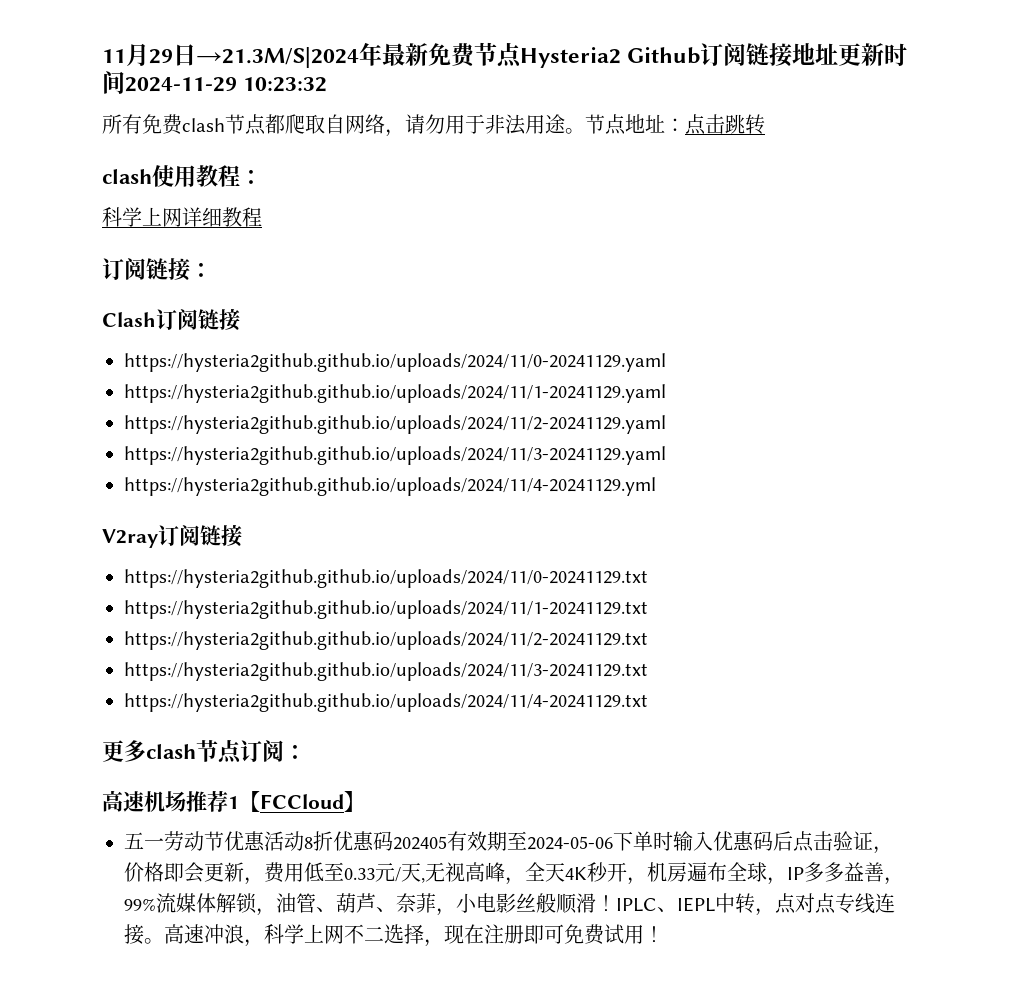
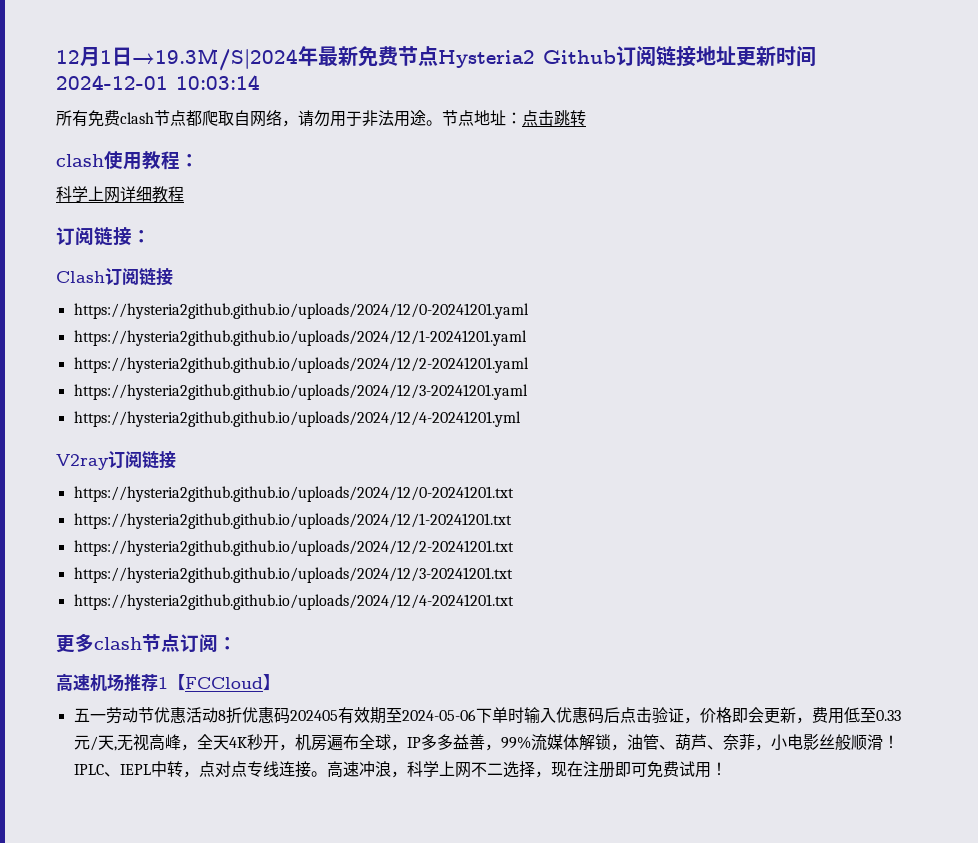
- 11月29日→21.3M/S|2024年最新免费节点Hysteria2 Github订阅链接地址更新时间2024-11-29 10:23:32
+ 12月1日→19.3M/S|2024年最新免费节点Hysteria2 Github订阅链接地址更新时间2024-12-01 10:03:14
- https://hysteria2github.github.io/uploads/2024/11/0-20241129.yaml
- https://hysteria2github.github.io/uploads/2024/11/1-20241129.yaml
- https://hysteria2github.github.io/uploads/2024/11/2-20241129.yaml
- https://hysteria2github.github.io/uploads/2024/11/3-20241129.yaml
- https://hysteria2github.github.io/uploads/2024/11/4-20241129.yml
+ https://hysteria2github.github.io/uploads/2024/12/0-20241201.yaml
+ https://hysteria2github.github.io/uploads/2024/12/1-20241201.yaml
+ https://hysteria2github.github.io/uploads/2024/12/2-20241201.yaml
+ https://hysteria2github.github.io/uploads/2024/12/3-20241201.yaml
+ https://hysteria2github.github.io/uploads/2024/12/4-20241201.yml
  V2ray订阅链接
- https://hysteria2github.github.io/uploads/2024/11/0-20241129.txt
- https://hysteria2github.github.io/uploads/2024/11/1-20241129.txt
- https://hysteria2github.github.io/uploads/2024/11/2-20241129.txt
- https://hysteria2github.github.io/uploads/2024/11/3-20241129.txt
- https://hysteria2github.github.io/uploads/2024/11/4-20241129.txt
+ https://hysteria2github.github.io/uploads/2024/12/0-20241201.txt
+ https://hysteria2github.github.io/uploads/2024/12/1-20241201.txt
+ https://hysteria2github.github.io/uploads/2024/12/2-20241201.txt
+ https://hysteria2github.github.io/uploads/2024/12/3-20241201.txt
+ https://hysteria2github.github.io/uploads/2024/12/4-20241201.txt

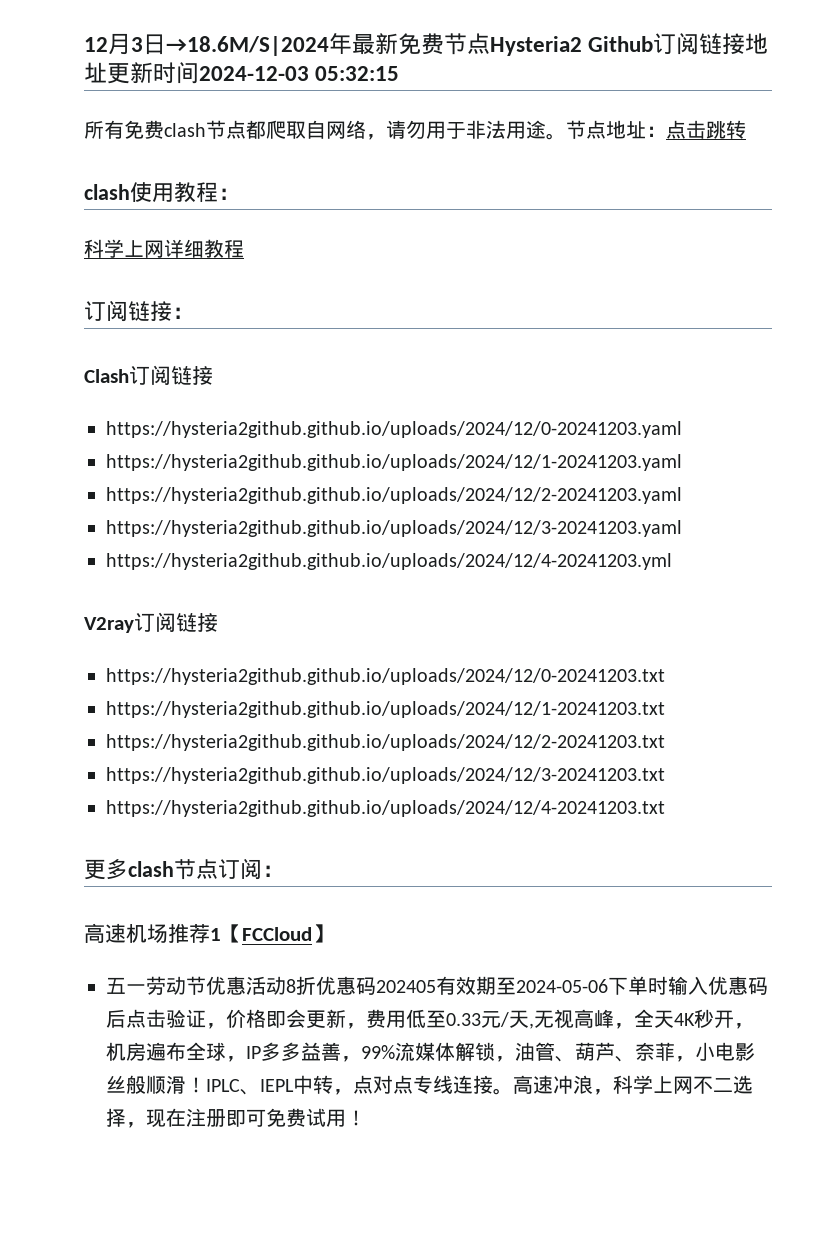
- 12月1日→19.3M/S|2024年最新免费节点Hysteria2 Github订阅链接地址更新时间2024-12-01 10:03:14
+ 12月3日→18.6M/S|2024年最新免费节点Hysteria2 Github订阅链接地址更新时间2024-12-03 05:32:15
- https://hysteria2github.github.io/uploads/2024/12/0-20241201.yaml
- https://hysteria2github.github.io/uploads/2024/12/1-20241201.yaml
- https://hysteria2github.github.io/uploads/2024/12/2-20241201.yaml
- https://hysteria2github.github.io/uploads/2024/12/3-20241201.yaml
- https://hysteria2github.github.io/uploads/2024/12/4-20241201.yml
+ https://hysteria2github.github.io/uploads/2024/12/0-20241203.yaml
+ https://hysteria2github.github.io/uploads/2024/12/1-20241203.yaml
+ https://hysteria2github.github.io/uploads/2024/12/2-20241203.yaml
+ https://hysteria2github.github.io/uploads/2024/12/3-20241203.yaml
+ https://hysteria2github.github.io/uploads/2024/12/4-20241203.yml
  V2ray订阅链接
- https://hysteria2github.github.io/uploads/2024/12/0-20241201.txt
- https://hysteria2github.github.io/uploads/2024/12/1-20241201.txt
- https://hysteria2github.github.io/uploads/2024/12/2-20241201.txt
- https://hysteria2github.github.io/uploads/2024/12/3-20241201.txt
- https://hysteria2github.github.io/uploads/2024/12/4-20241201.txt
+ https://hysteria2github.github.io/uploads/2024/12/0-20241203.txt
+ https://hysteria2github.github.io/uploads/2024/12/1-20241203.txt
+ https://hysteria2github.github.io/uploads/2024/12/2-20241203.txt
+ https://hysteria2github.github.io/uploads/2024/12/3-20241203.txt
+ https://hysteria2github.github.io/uploads/2024/12/4-20241203.txt

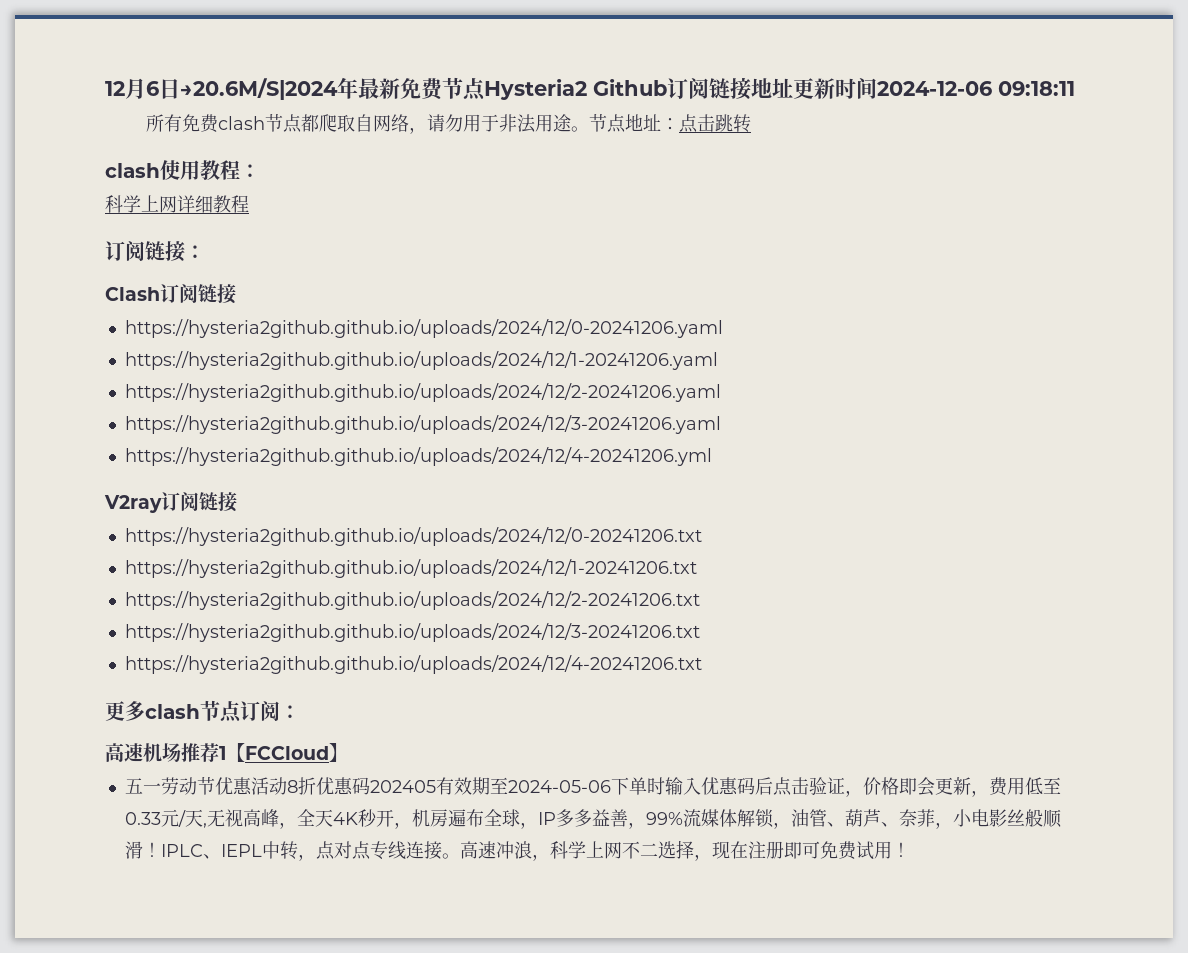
- 12月3日→18.6M/S|2024年最新免费节点Hysteria2 Github订阅链接地址更新时间2024-12-03 05:32:15
+ 12月6日→20.6M/S|2024年最新免费节点Hysteria2 Github订阅链接地址更新时间2024-12-06 09:18:11
- https://hysteria2github.github.io/uploads/2024/12/0-20241203.yaml
- https://hysteria2github.github.io/uploads/2024/12/1-20241203.yaml
- https://hysteria2github.github.io/uploads/2024/12/2-20241203.yaml
- https://hysteria2github.github.io/uploads/2024/12/3-20241203.yaml
- https://hysteria2github.github.io/uploads/2024/12/4-20241203.yml
+ https://hysteria2github.github.io/uploads/2024/12/0-20241206.yaml
+ https://hysteria2github.github.io/uploads/2024/12/1-20241206.yaml
+ https://hysteria2github.github.io/uploads/2024/12/2-20241206.yaml
+ https://hysteria2github.github.io/uploads/2024/12/3-20241206.yaml
+ https://hysteria2github.github.io/uploads/2024/12/4-20241206.yml
  V2ray订阅链接
- https://hysteria2github.github.io/uploads/2024/12/0-20241203.txt
- https://hysteria2github.github.io/uploads/2024/12/1-20241203.txt
- https://hysteria2github.github.io/uploads/2024/12/2-20241203.txt
- https://hysteria2github.github.io/uploads/2024/12/3-20241203.txt
- https://hysteria2github.github.io/uploads/2024/12/4-20241203.txt
+ https://hysteria2github.github.io/uploads/2024/12/0-20241206.txt
+ https://hysteria2github.github.io/uploads/2024/12/1-20241206.txt
+ https://hysteria2github.github.io/uploads/2024/12/2-20241206.txt
+ https://hysteria2github.github.io/uploads/2024/12/3-20241206.txt
+ https://hysteria2github.github.io/uploads/2024/12/4-20241206.txt

